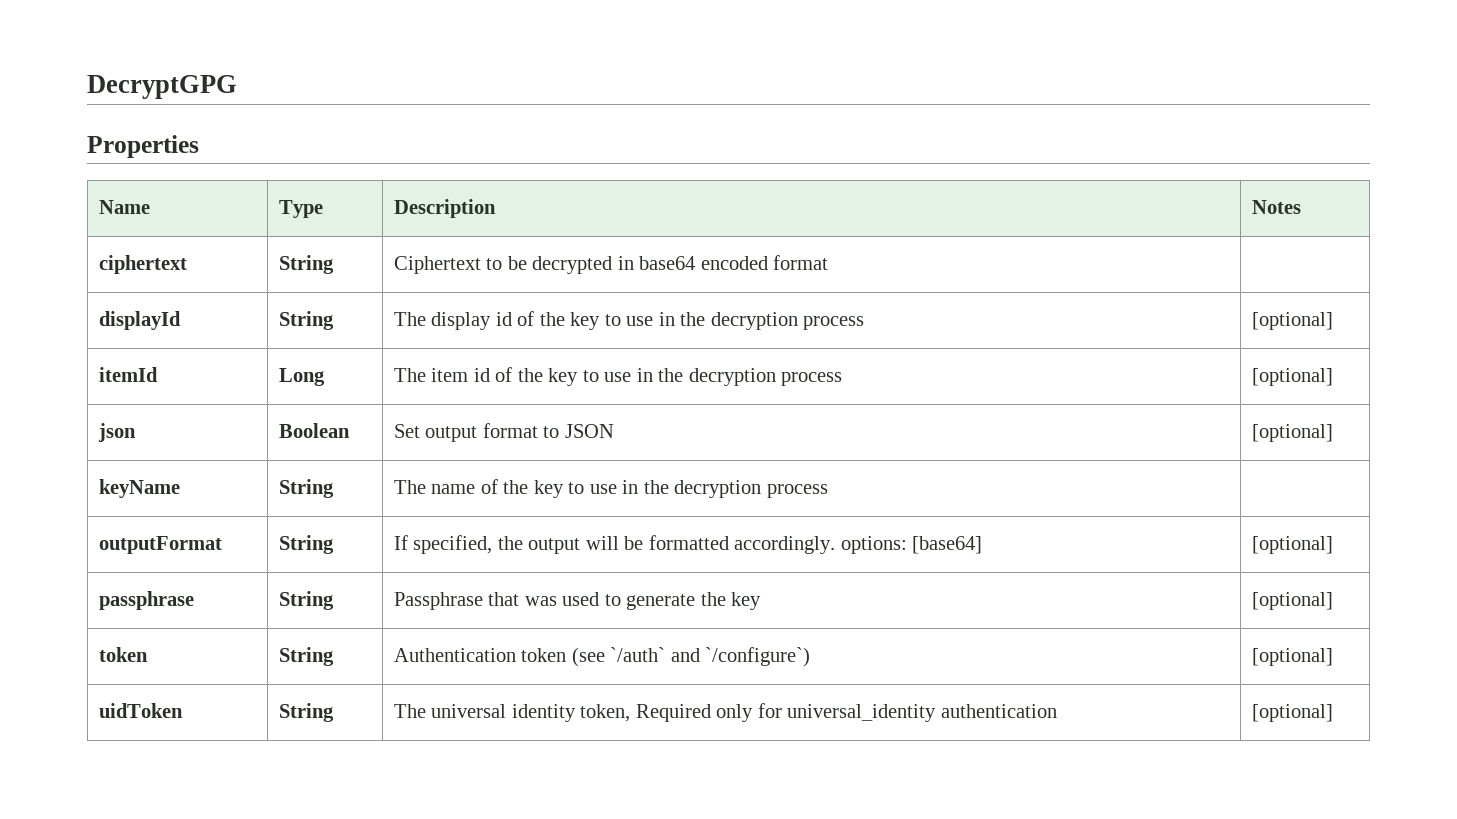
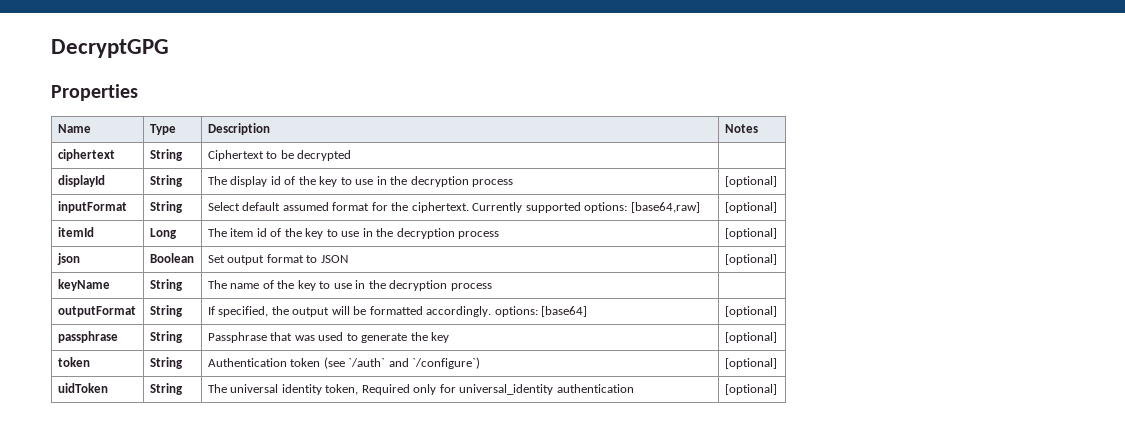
- ciphertext | String | Ciphertext to be decrypted in base64 encoded format |
+ ciphertext | String | Ciphertext to be decrypted |
+ inputFormat | String | Select default assumed format for the ciphertext. Currently supported options: [base64,raw] | [optional]

